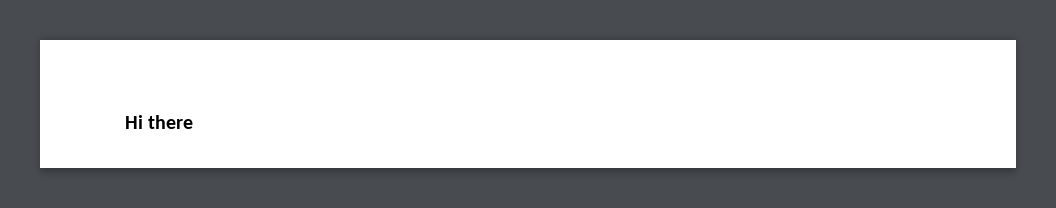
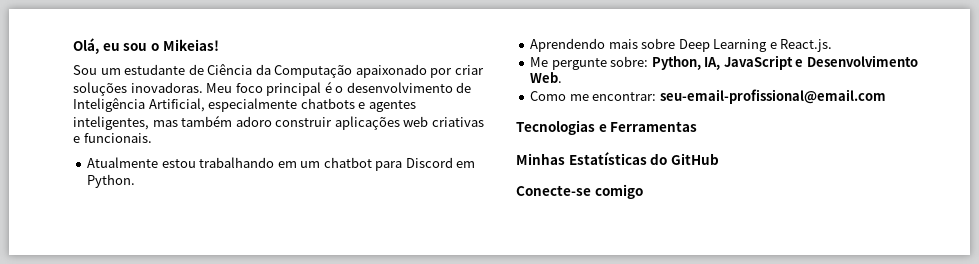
- Hi there
+ Olá, eu sou o Mikeias!
+ Sou um estudante de Ciência da Computação apaixonado por criar soluções inovadoras. Meu foco principal é o desenvolvimento de Inteligência Artificial, especialmente chatbots e agentes inteligentes, mas também adoro construir aplicações web criativas e funcionais.
+ Atualmente estou trabalhando em um chatbot para Discord em Python.
+ Aprendendo mais sobre Deep Learning e React.js.
+ Me pergunte sobre: Python, IA, JavaScript e Desenvolvimento Web.
+ Como me encontrar: seu-email-profissional@email.com
+ Tecnologias e Ferramentas
+ Minhas Estatísticas do GitHub
+ Conecte-se comigo

